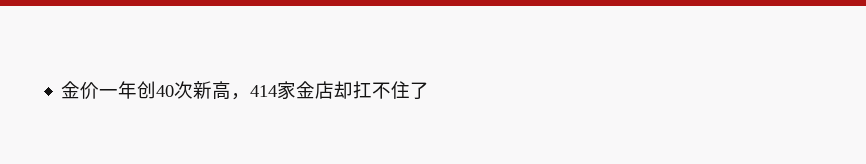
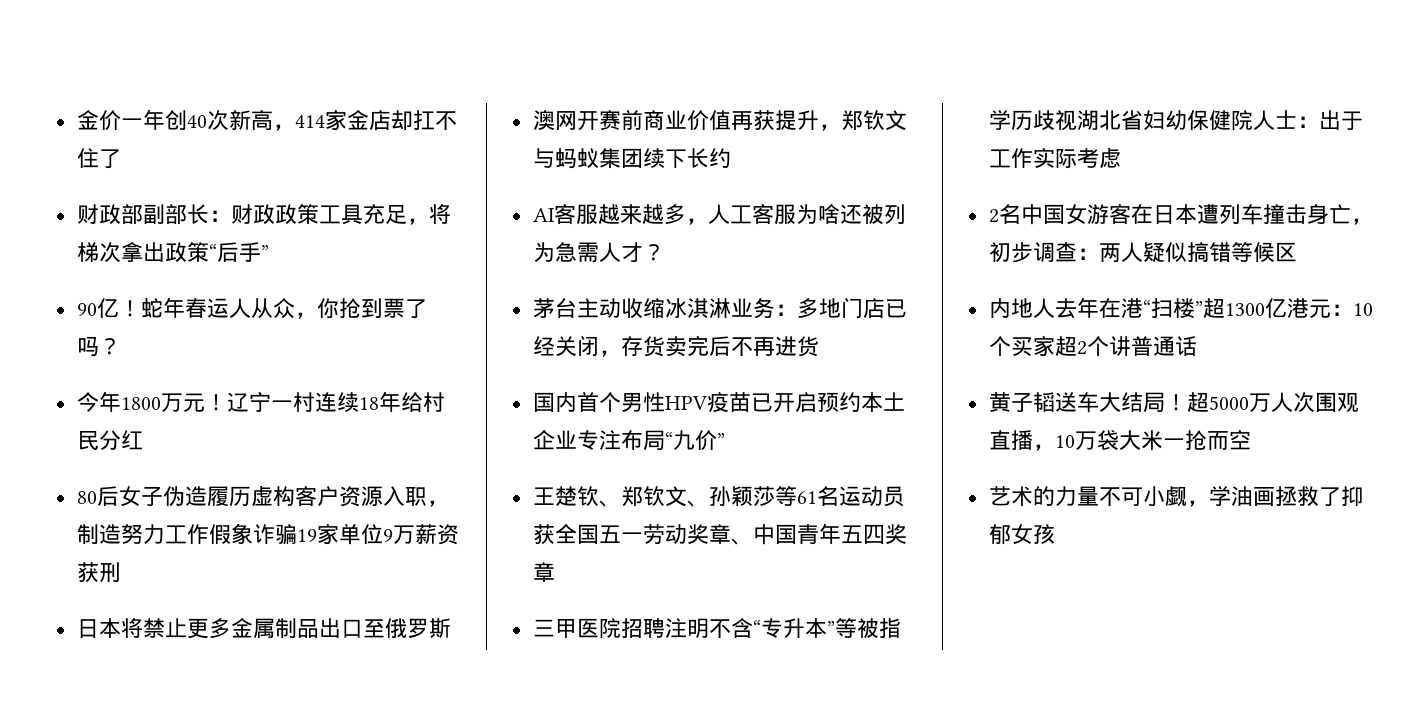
+ 财政部副部长：财政政策工具充足，将梯次拿出政策“后手”
+ 90亿！蛇年春运人从众，你抢到票了吗？
+ 今年1800万元！辽宁一村连续18年给村民分红
+ 80后女子伪造履历虚构客户资源入职，制造努力工作假象诈骗19家单位9万薪资获刑
+ 日本将禁止更多金属制品出口至俄罗斯
+ 澳网开赛前商业价值再获提升，郑钦文与蚂蚁集团续下长约
+ AI客服越来越多，人工客服为啥还被列为急需人才？
+ 茅台主动收缩冰淇淋业务：多地门店已经关闭，存货卖完后不再进货
+ 国内首个男性HPV疫苗已开启预约本土企业专注布局“九价”
+ 王楚钦、郑钦文、孙颖莎等61名运动员获全国五一劳动奖章、中国青年五四奖章
+ 三甲医院招聘注明不含“专升本”等被指学历歧视湖北省妇幼保健院人士：出于工作实际考虑
+ 2名中国女游客在日本遭列车撞击身亡，初步调查：两人疑似搞错等候区
+ 内地人去年在港“扫楼”超1300亿港元：10个买家超2个讲普通话
+ 黄子韬送车大结局！超5000万人次围观直播，10万袋大米一抢而空
+ 艺术的力量不可小觑，学油画拯救了抑郁女孩

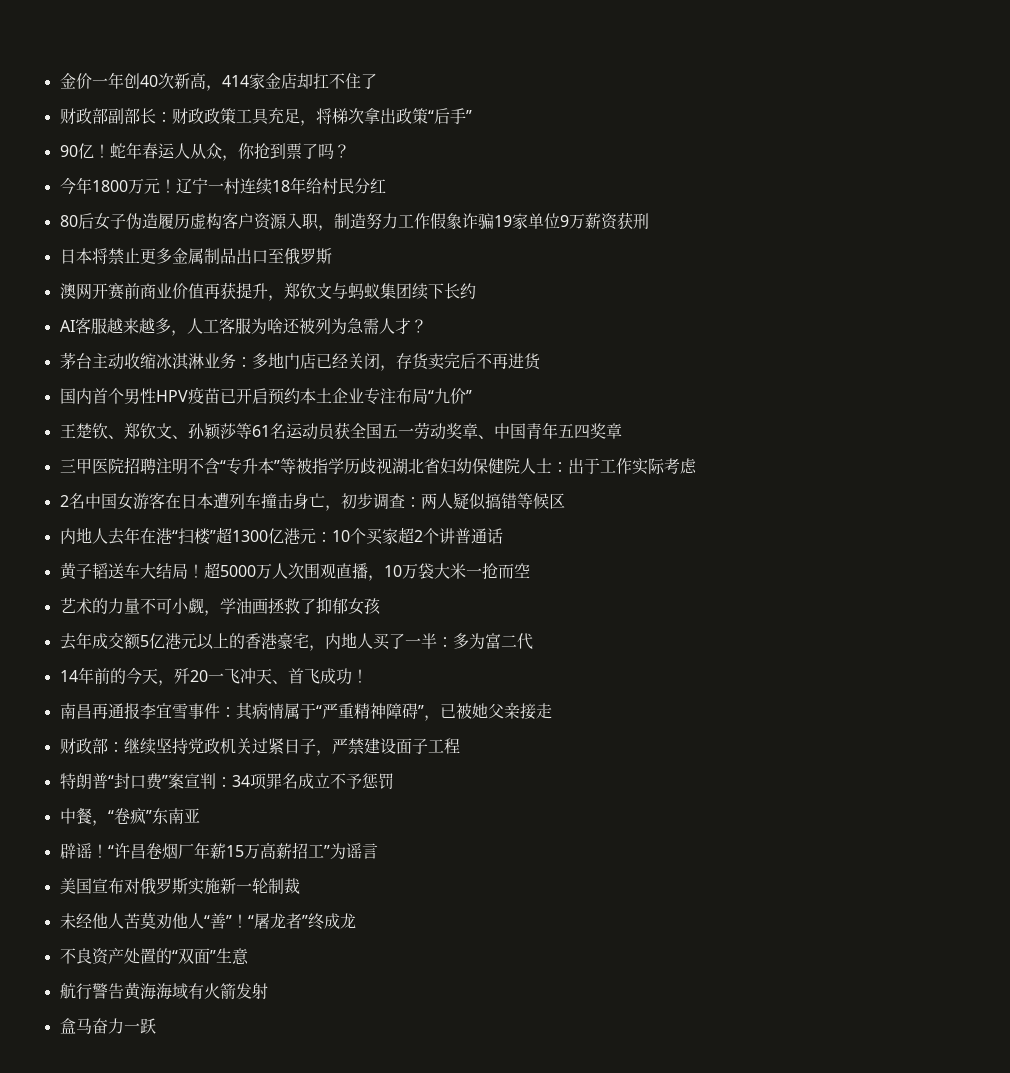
+ 去年成交额5亿港元以上的香港豪宅，内地人买了一半：多为富二代
+ 14年前的今天，歼20一飞冲天、首飞成功！
+ 南昌再通报李宜雪事件：其病情属于“严重精神障碍”，已被她父亲接走
+ 财政部：继续坚持党政机关过紧日子，严禁建设面子工程
+ 特朗普“封口费”案宣判：34项罪名成立不予惩罚
+ 中餐，“卷疯”东南亚
+ 辟谣！“许昌卷烟厂年薪15万高薪招工”为谣言
+ 美国宣布对俄罗斯实施新一轮制裁
+ 未经他人苦莫劝他人“善”！“屠龙者”终成龙
+ 不良资产处置的“双面”生意
+ 航行警告黄海海域有火箭发射
+ 盒马奋力一跃

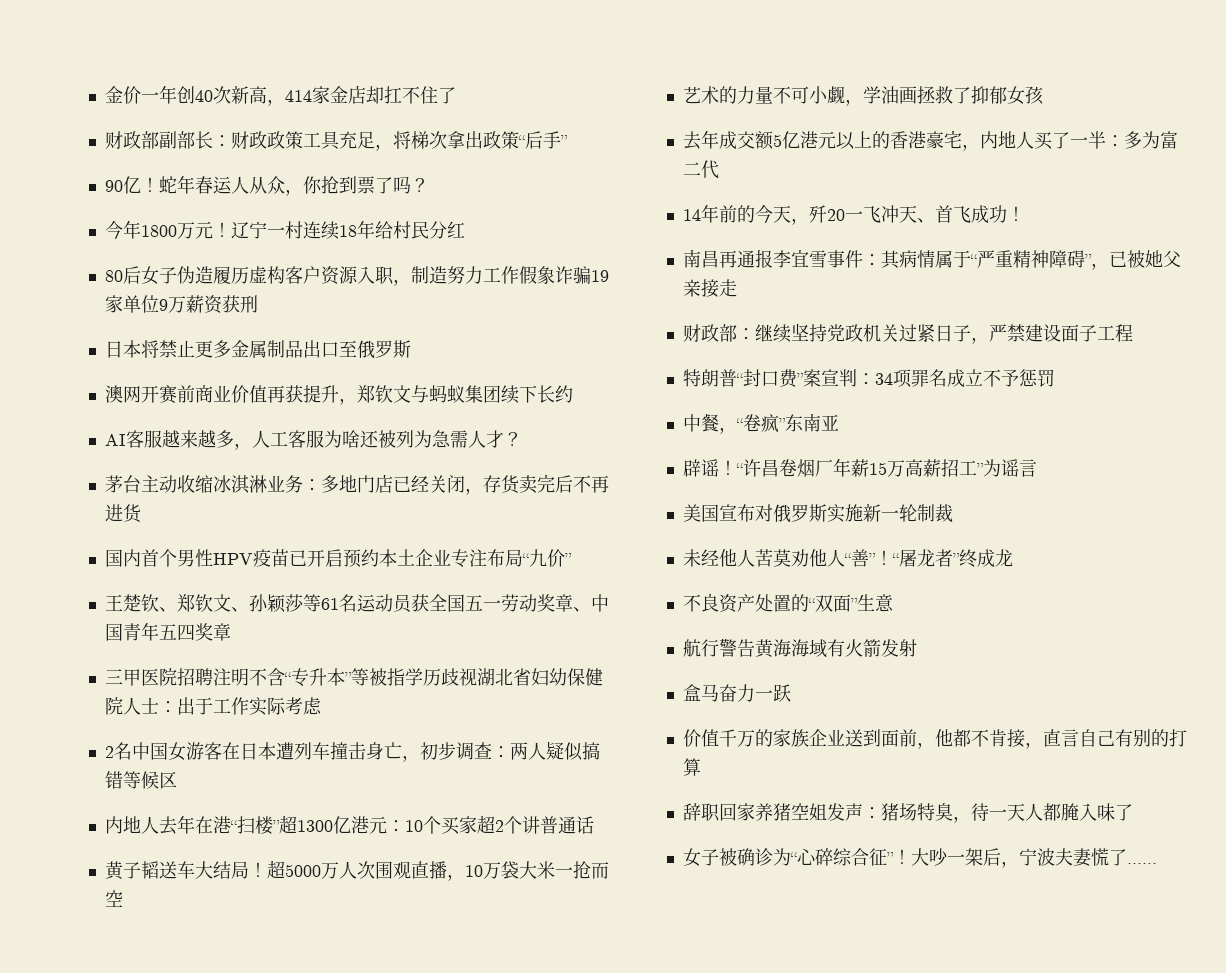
+ 价值千万的家族企业送到面前，他都不肯接，直言自己有别的打算
+ 辞职回家养猪空姐发声：猪场特臭，待一天人都腌入味了
+ 女子被确诊为“心碎综合征”！大吵一架后，宁波夫妻慌了……

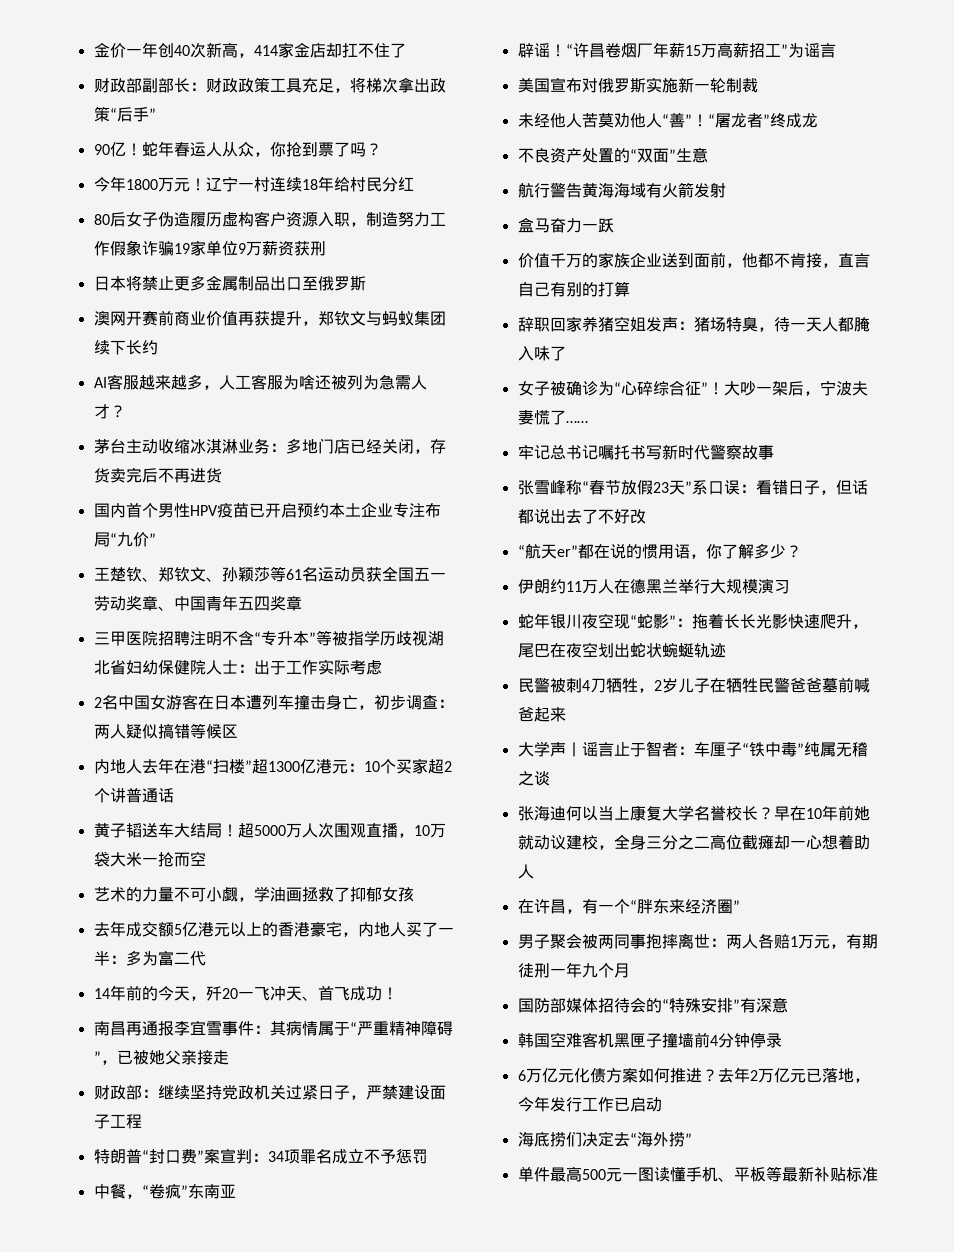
+ 牢记总书记嘱托书写新时代警察故事
+ 张雪峰称“春节放假23天”系口误：看错日子，但话都说出去了不好改
+ “航天er”都在说的惯用语，你了解多少？
+ 伊朗约11万人在德黑兰举行大规模演习
+ 蛇年银川夜空现“蛇影”：拖着长长光影快速爬升，尾巴在夜空划出蛇状蜿蜒轨迹
+ 民警被刺4刀牺牲，2岁儿子在牺牲民警爸爸墓前喊爸起来
+ 大学声丨谣言止于智者：车厘子“铁中毒”纯属无稽之谈
+ 张海迪何以当上康复大学名誉校长？早在10年前她就动议建校，全身三分之二高位截瘫却一心想着助人
+ 在许昌，有一个“胖东来经济圈”
+ 男子聚会被两同事抱摔离世：两人各赔1万元，有期徒刑一年九个月
+ 国防部媒体招待会的“特殊安排”有深意
+ 韩国空难客机黑匣子撞墙前4分钟停录
+ 6万亿元化债方案如何推进？去年2万亿元已落地，今年发行工作已启动
+ 海底捞们决定去“海外捞”
+ 单件最高500元一图读懂手机、平板等最新补贴标准

